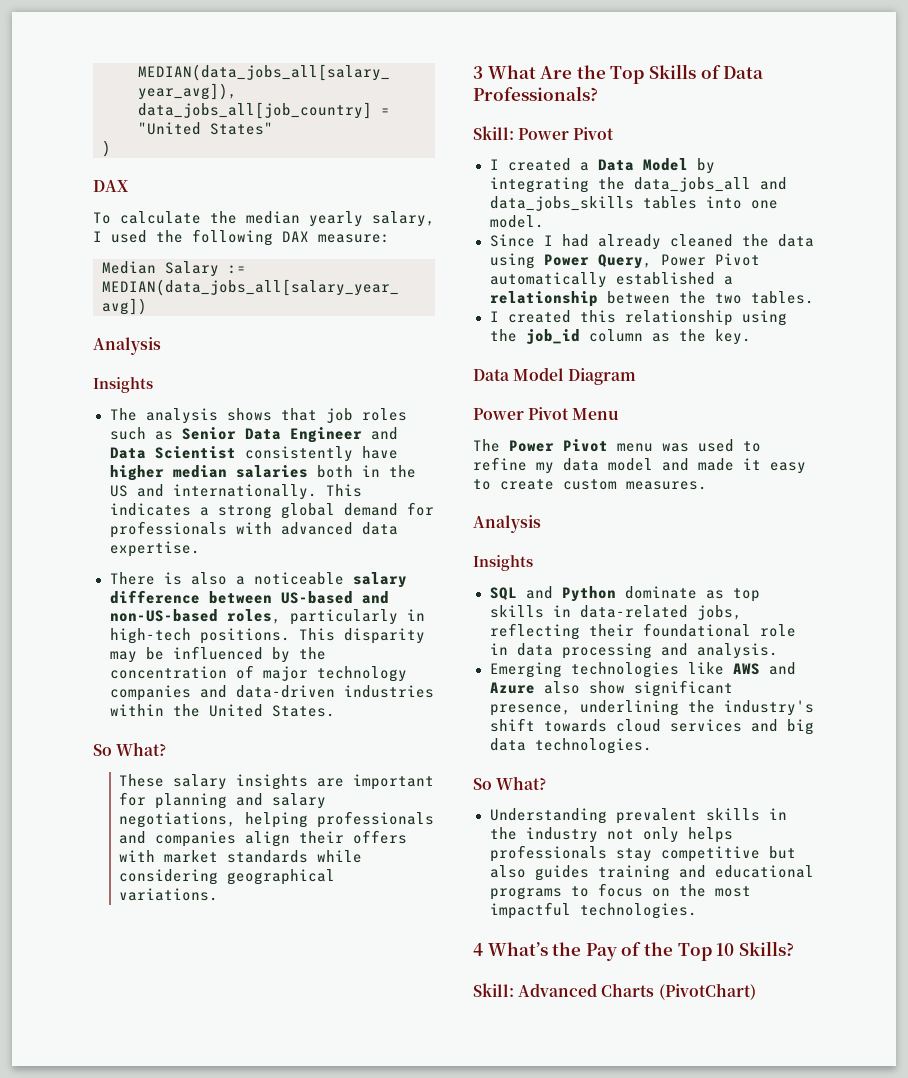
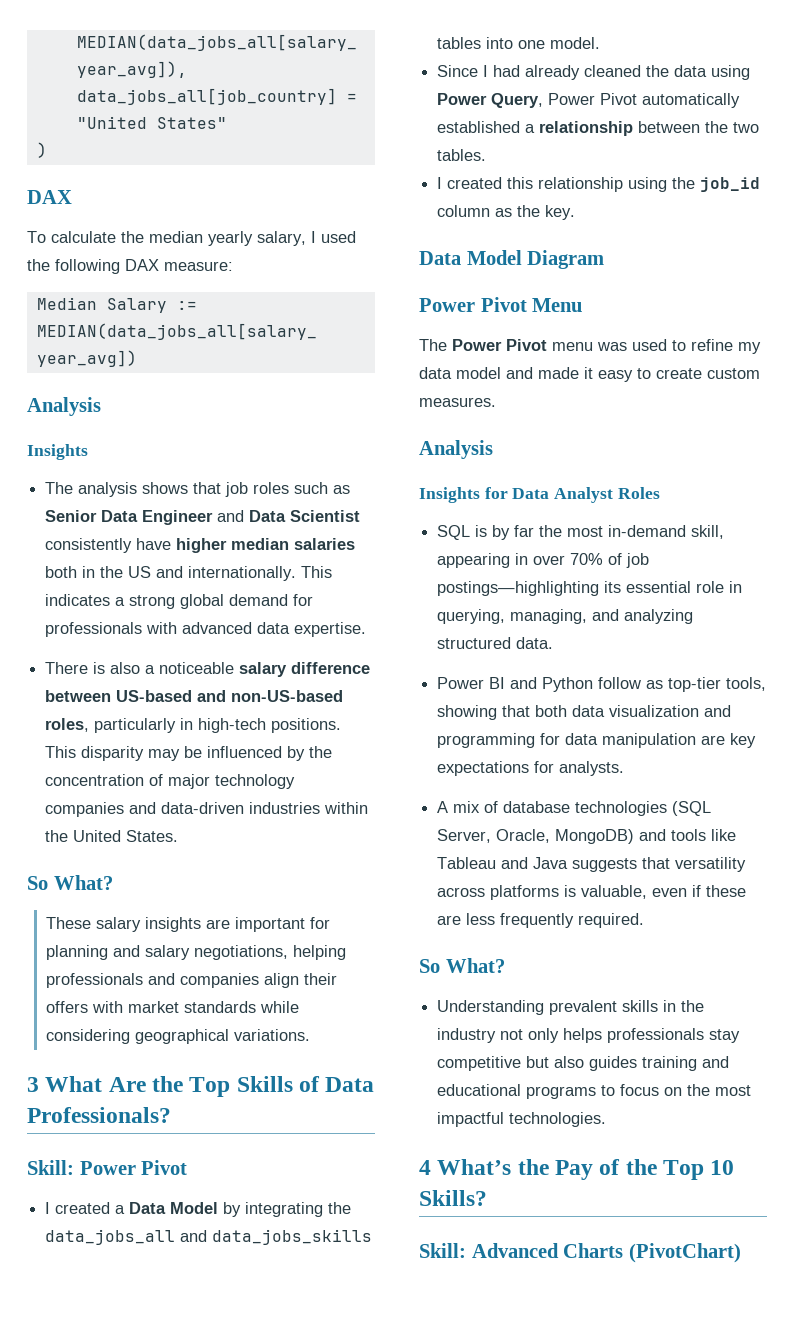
  The Power Pivot menu was used to refine my data model and made it easy to create custom measures.
  Analysis
- Insights
- SQL and Python dominate as top skills in data-related jobs, reflecting their foundational role in data processing and analysis.
- Emerging technologies like AWS and Azure also show significant presence, underlining the industry's shift towards cloud services and big data technologies.
+ Insights for Data Analyst Roles
+ SQL is by far the most in-demand skill, appearing in over 70% of job postings—highlighting its essential role in querying, managing, and analyzing structured data.
+ Power BI and Python follow as top-tier tools, showing that both data visualization and programming for data manipulation are key expectations for analysts.
+ A mix of database technologies (SQL Server, Oracle, MongoDB) and tools like Tableau and Java suggests that versatility across platforms is valuable, even if these are less frequently required.

